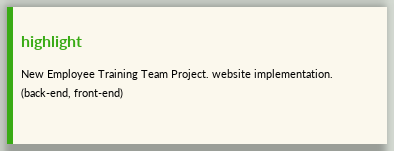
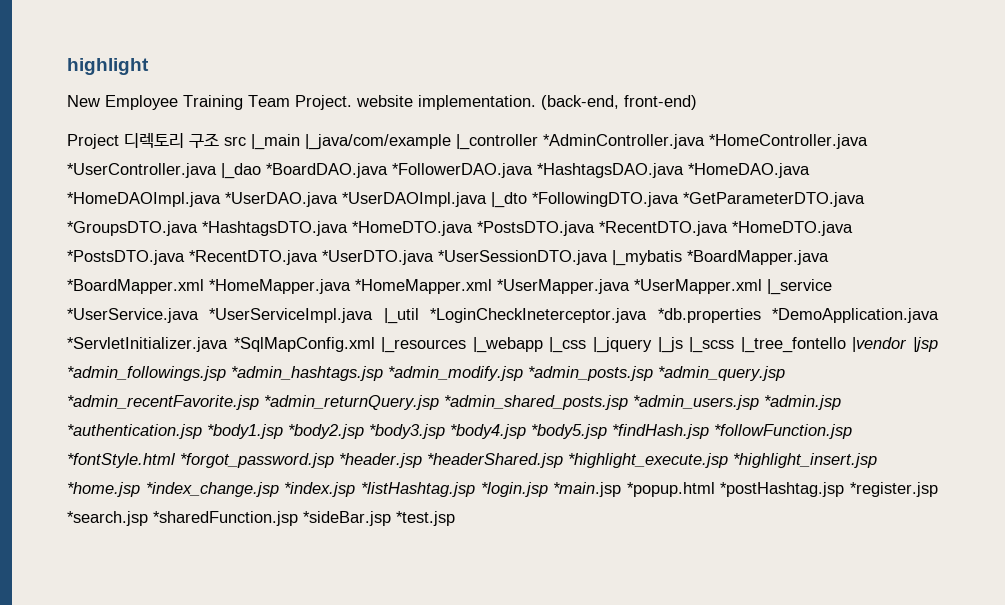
+ Project 디렉토리 구조 src |_main |_java/com/example |_controller *AdminController.java *HomeController.java *UserController.java |_dao *BoardDAO.java *FollowerDAO.java *HashtagsDAO.java *HomeDAO.java *HomeDAOImpl.java *UserDAO.java *UserDAOImpl.java |_dto *FollowingDTO.java *GetParameterDTO.java *GroupsDTO.java *HashtagsDTO.java *HomeDTO.java *PostsDTO.java *RecentDTO.java *HomeDTO.java *PostsDTO.java *RecentDTO.java *UserDTO.java *UserSessionDTO.java |_mybatis *BoardMapper.java *BoardMapper.xml *HomeMapper.java *HomeMapper.xml *UserMapper.java *UserMapper.xml |_service *UserService.java *UserServiceImpl.java |_util *LoginCheckIneterceptor.java *db.properties *DemoApplication.java *ServletInitializer.java *SqlMapConfig.xml |_resources |_webapp |_css |_jquery |_js |_scss |_tree_fontello |vendor |jsp *admin_followings.jsp *admin_hashtags.jsp *admin_modify.jsp *admin_posts.jsp *admin_query.jsp *admin_recentFavorite.jsp *admin_returnQuery.jsp *admin_shared_posts.jsp *admin_users.jsp *admin.jsp *authentication.jsp *body1.jsp *body2.jsp *body3.jsp *body4.jsp *body5.jsp *findHash.jsp *followFunction.jsp *fontStyle.html *forgot_password.jsp *header.jsp *headerShared.jsp *highlight_execute.jsp *highlight_insert.jsp *home.jsp *index_change.jsp *index.jsp *listHashtag.jsp *login.jsp *main.jsp *popup.html *postHashtag.jsp *register.jsp *search.jsp *sharedFunction.jsp *sideBar.jsp *test.jsp

